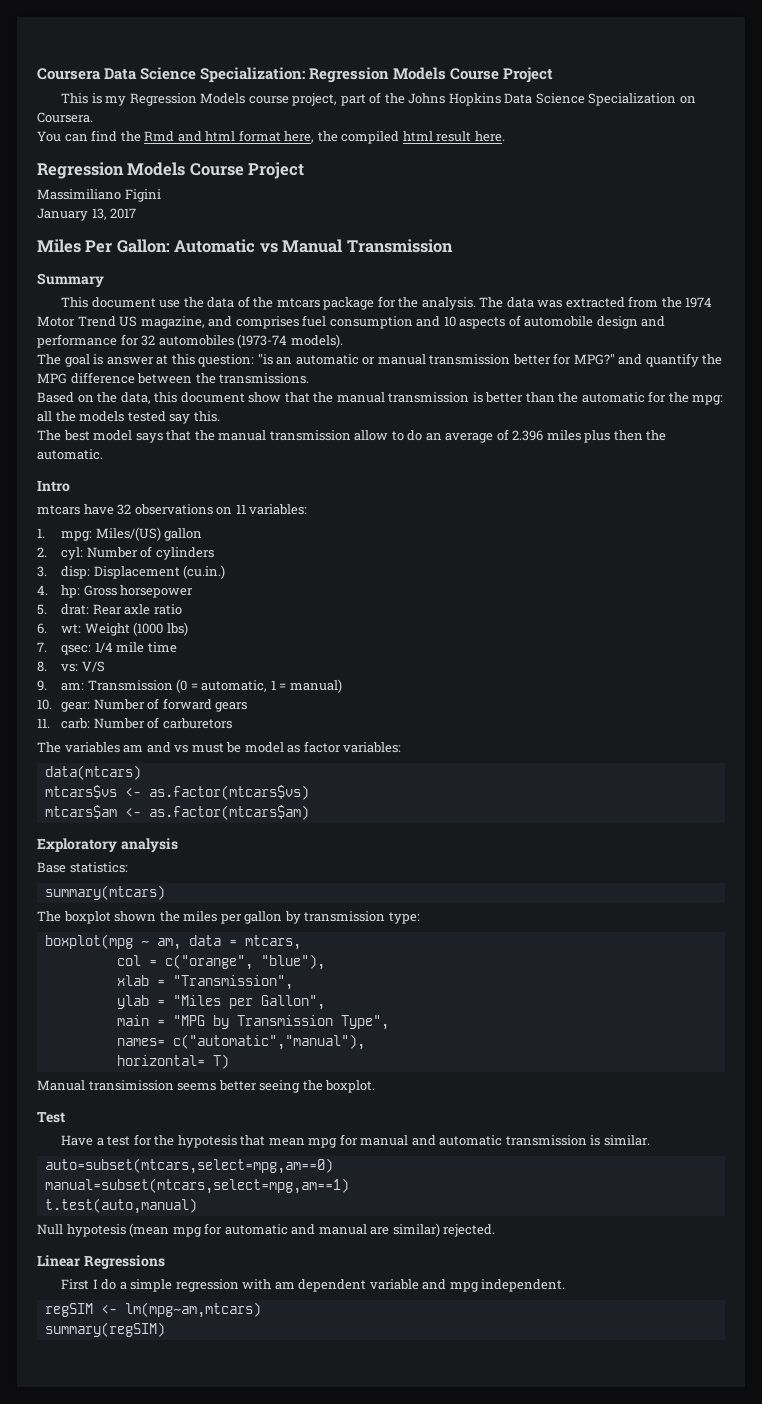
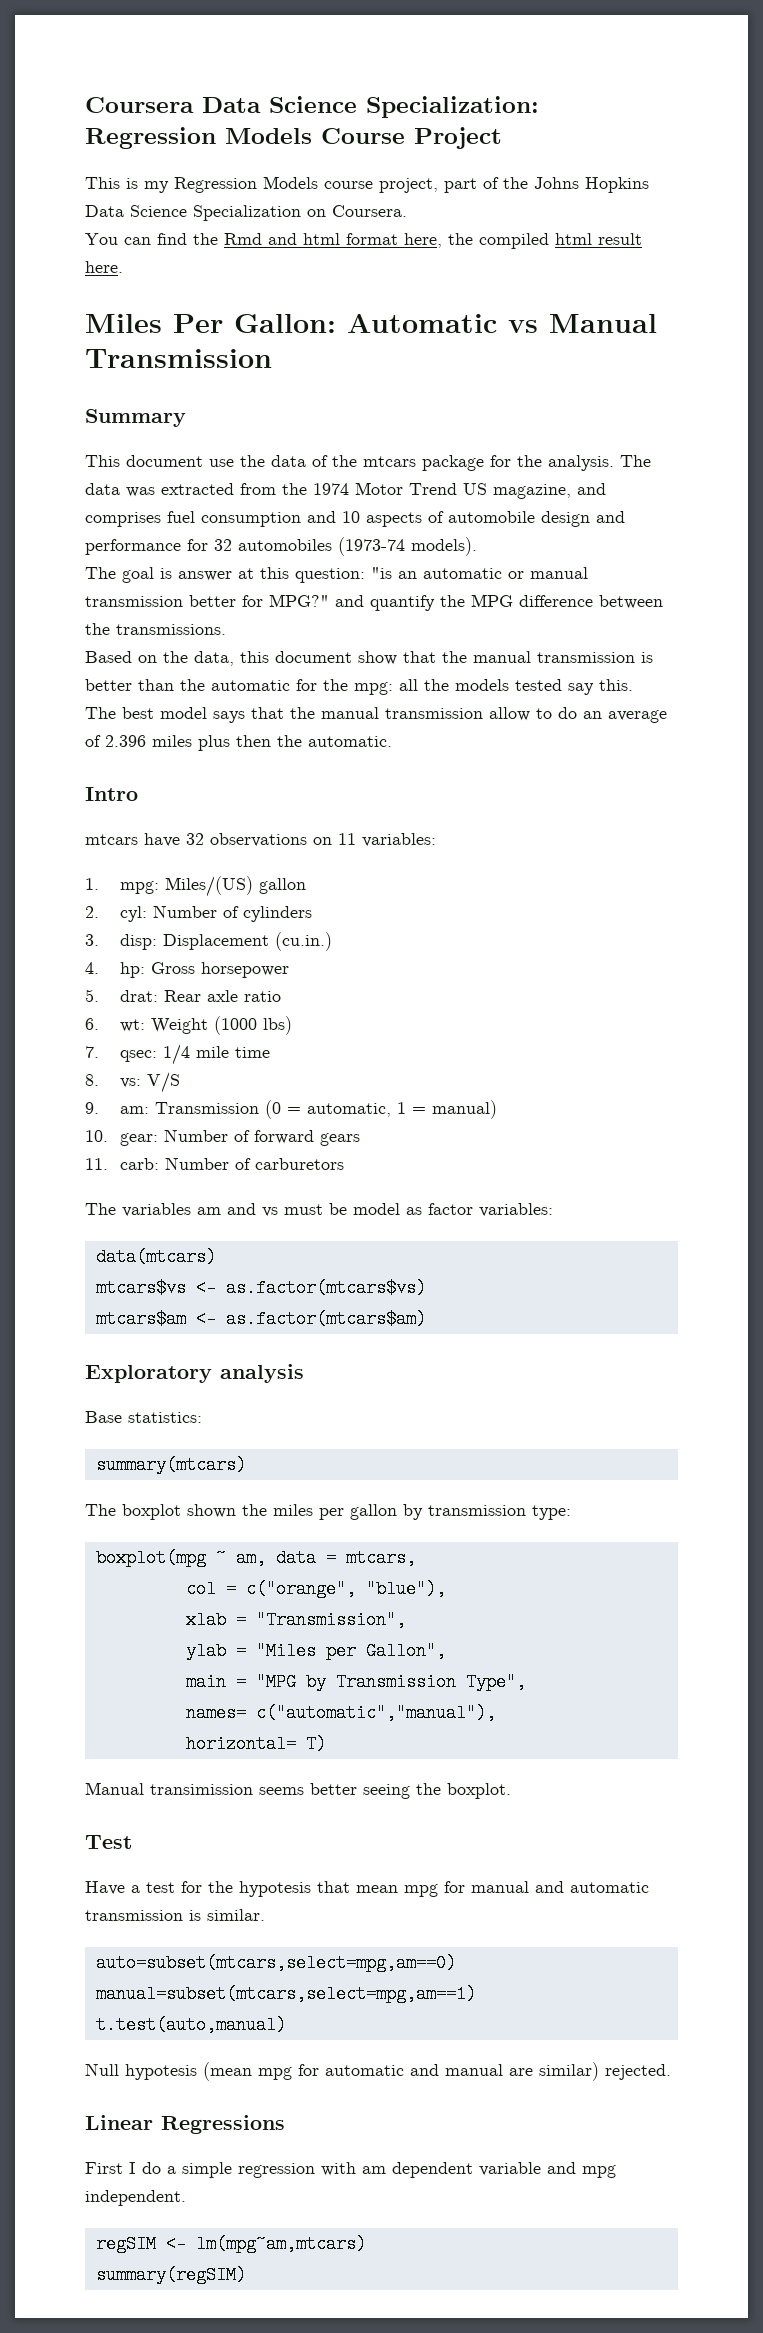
  You can find the Rmd and html format here, the compiled html result here.
- Regression Models Course Project
- Massimiliano Figini
- January 13, 2017

